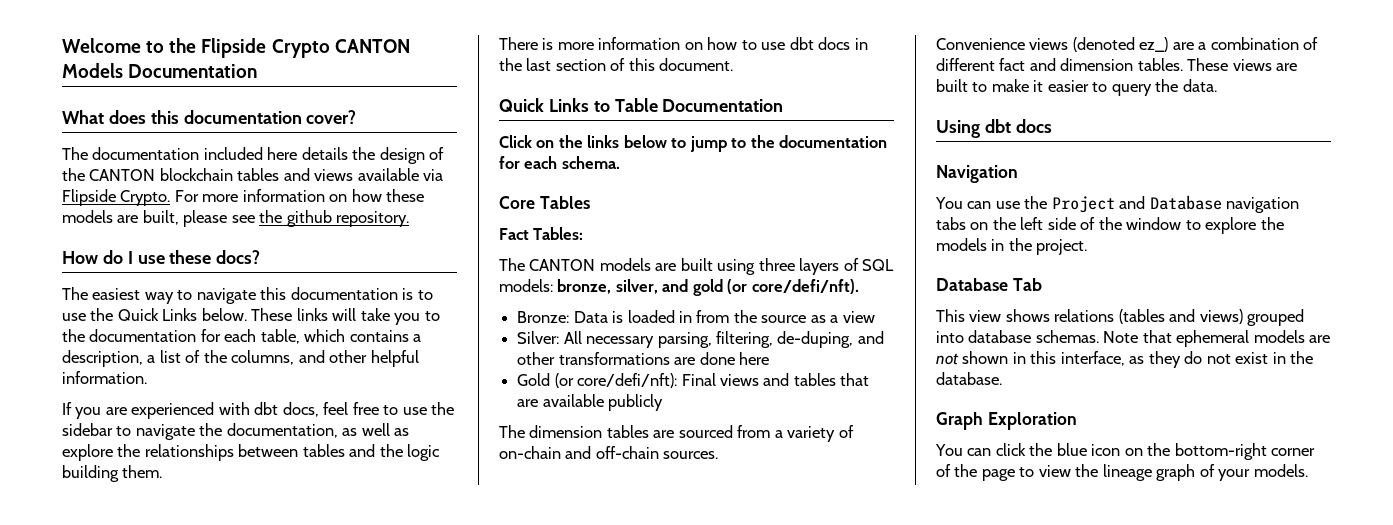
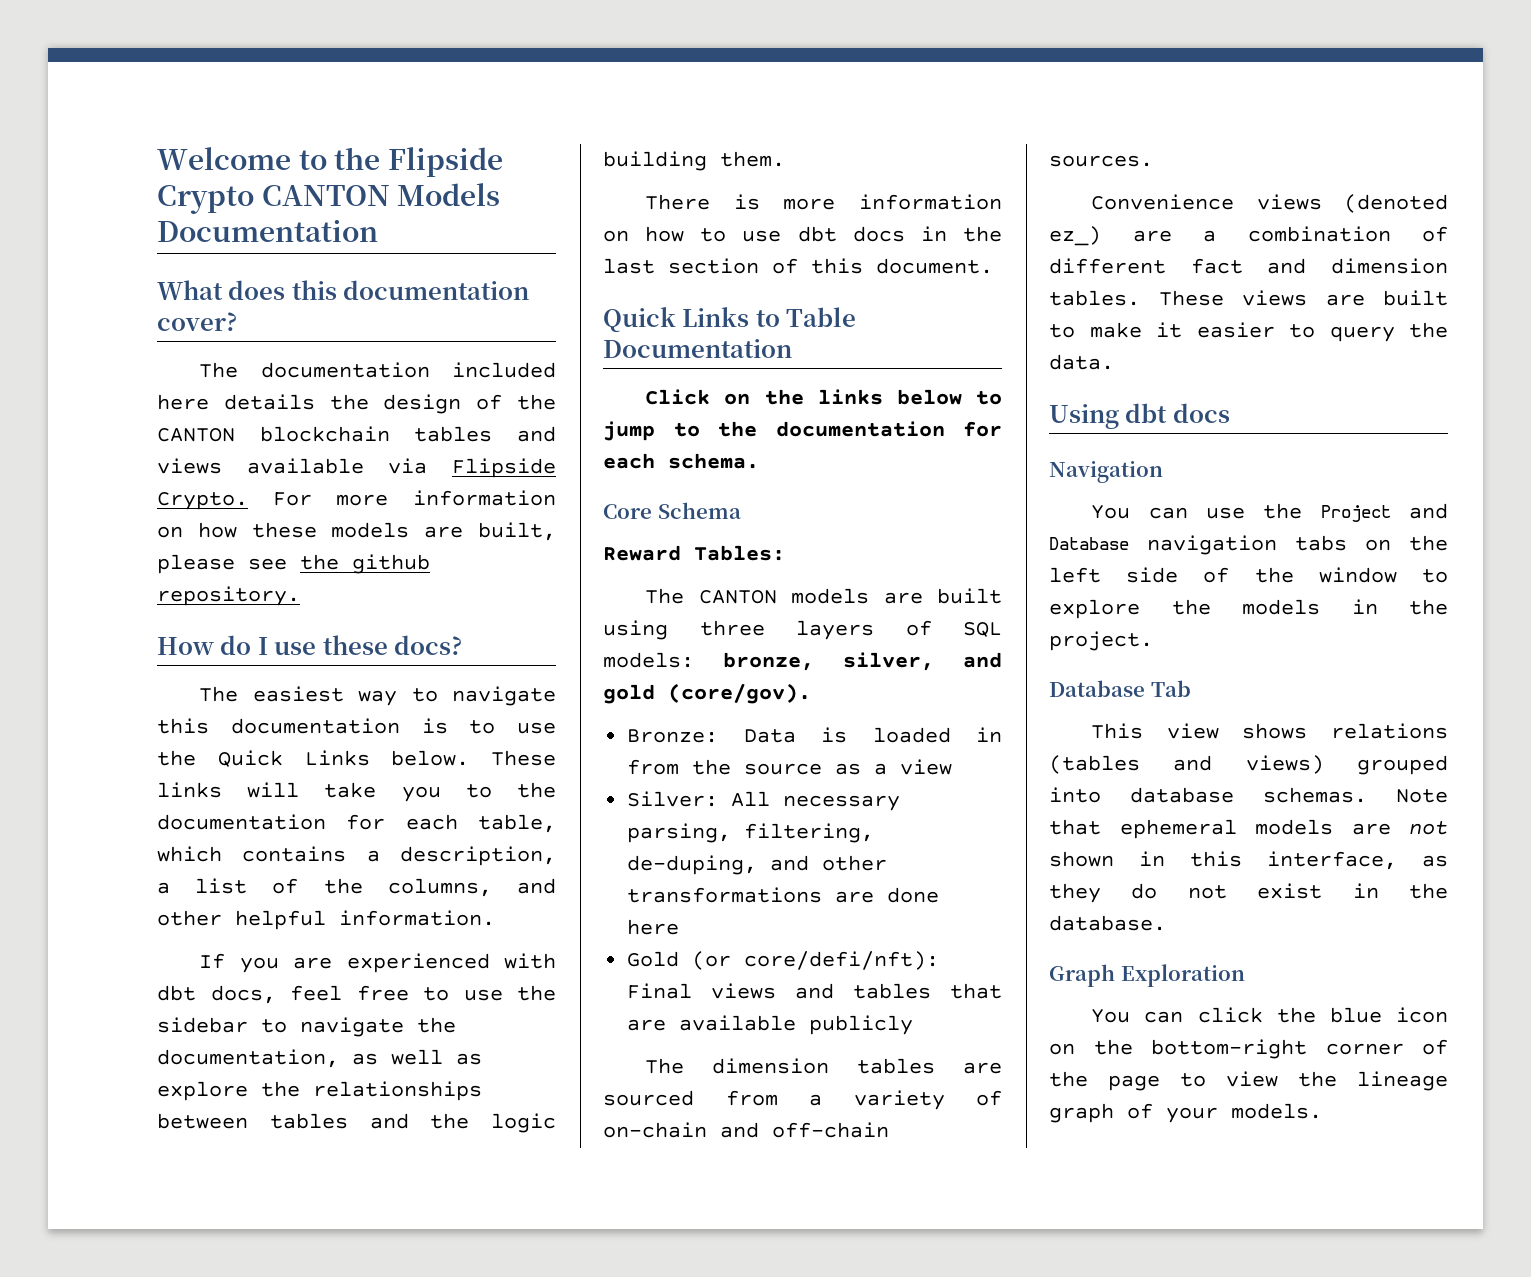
- Core Tables
- Fact Tables:
+ Core Schema
+ Reward Tables:
- The CANTON models are built using three layers of SQL models: bronze, silver, and gold (or core/defi/nft).
+ The CANTON models are built using three layers of SQL models: bronze, silver, and gold (core/gov).

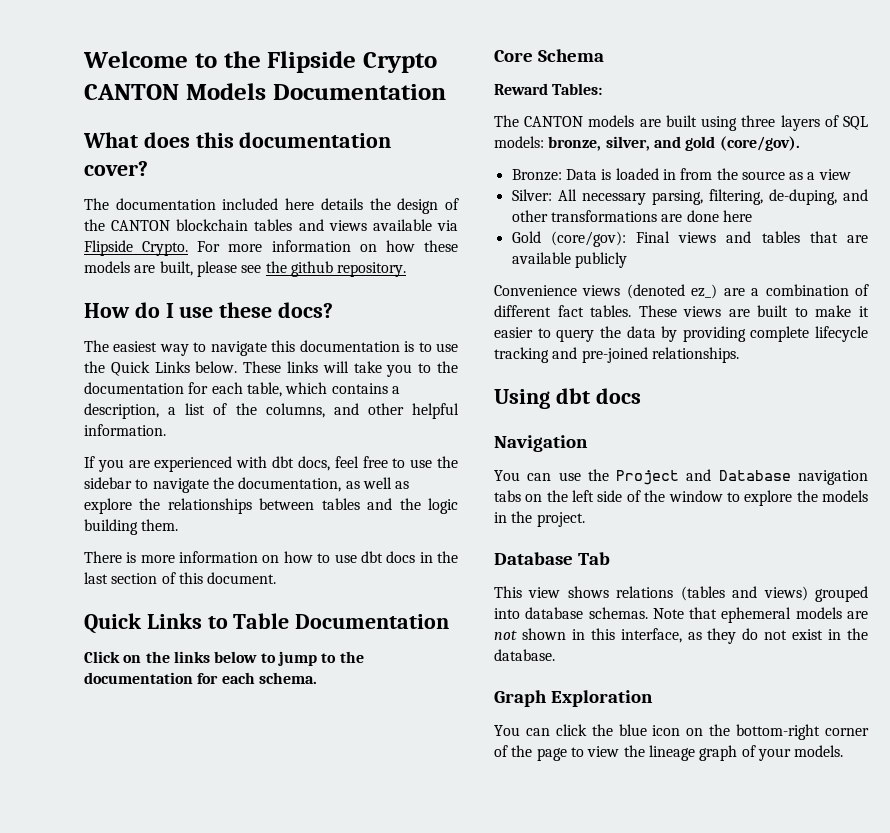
- Gold (or core/defi/nft): Final views and tables that are available publicly
+ Gold (core/gov): Final views and tables that are available publicly
- The dimension tables are sourced from a variety of on-chain and off-chain sources.
- Convenience views (denoted ez_) are a combination of different fact and dimension tables.
+ Convenience views (denoted ez_) are a combination of different fact tables.
- These views are built to make it easier to query the data.
+ These views are built to make it easier to query the data by providing complete lifecycle tracking and pre-joined relationships.

